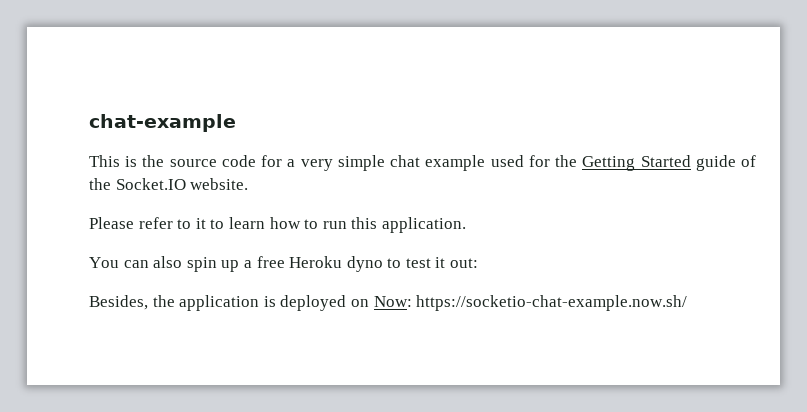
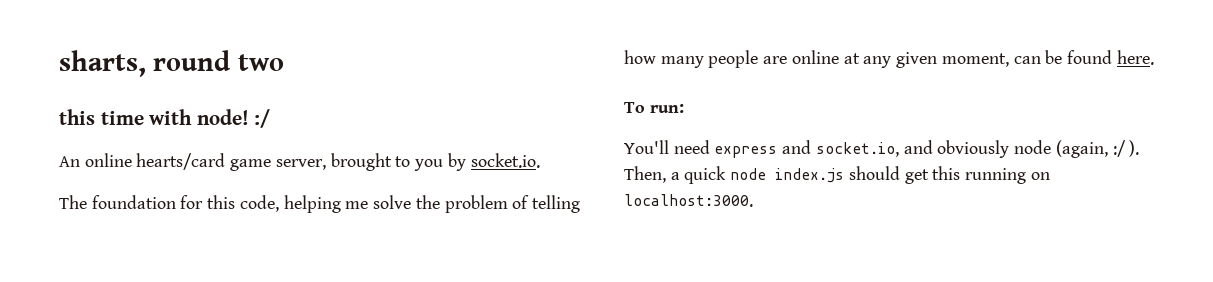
- chat-example
- This is the source code for a very simple chat example used for the Getting Started guide of the Socket.IO website.
- Please refer to it to learn how to run this application.
- You can also spin up a free Heroku dyno to test it out:
- Besides, the application is deployed on Now: https://socketio-chat-example.now.sh/
+ sharts, round two
+ this time with node! :/
+ An online hearts/card game server, brought to you by socket.io.
+ The foundation for this code, helping me solve the problem of telling how many people are online at any given moment, can be found here.
+ To run:
+ You'll need express and socket.io, and obviously node (again, :/ ). Then, a quick node index.js should get this running on localhost:3000.

